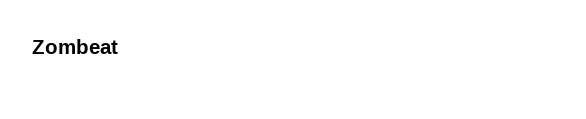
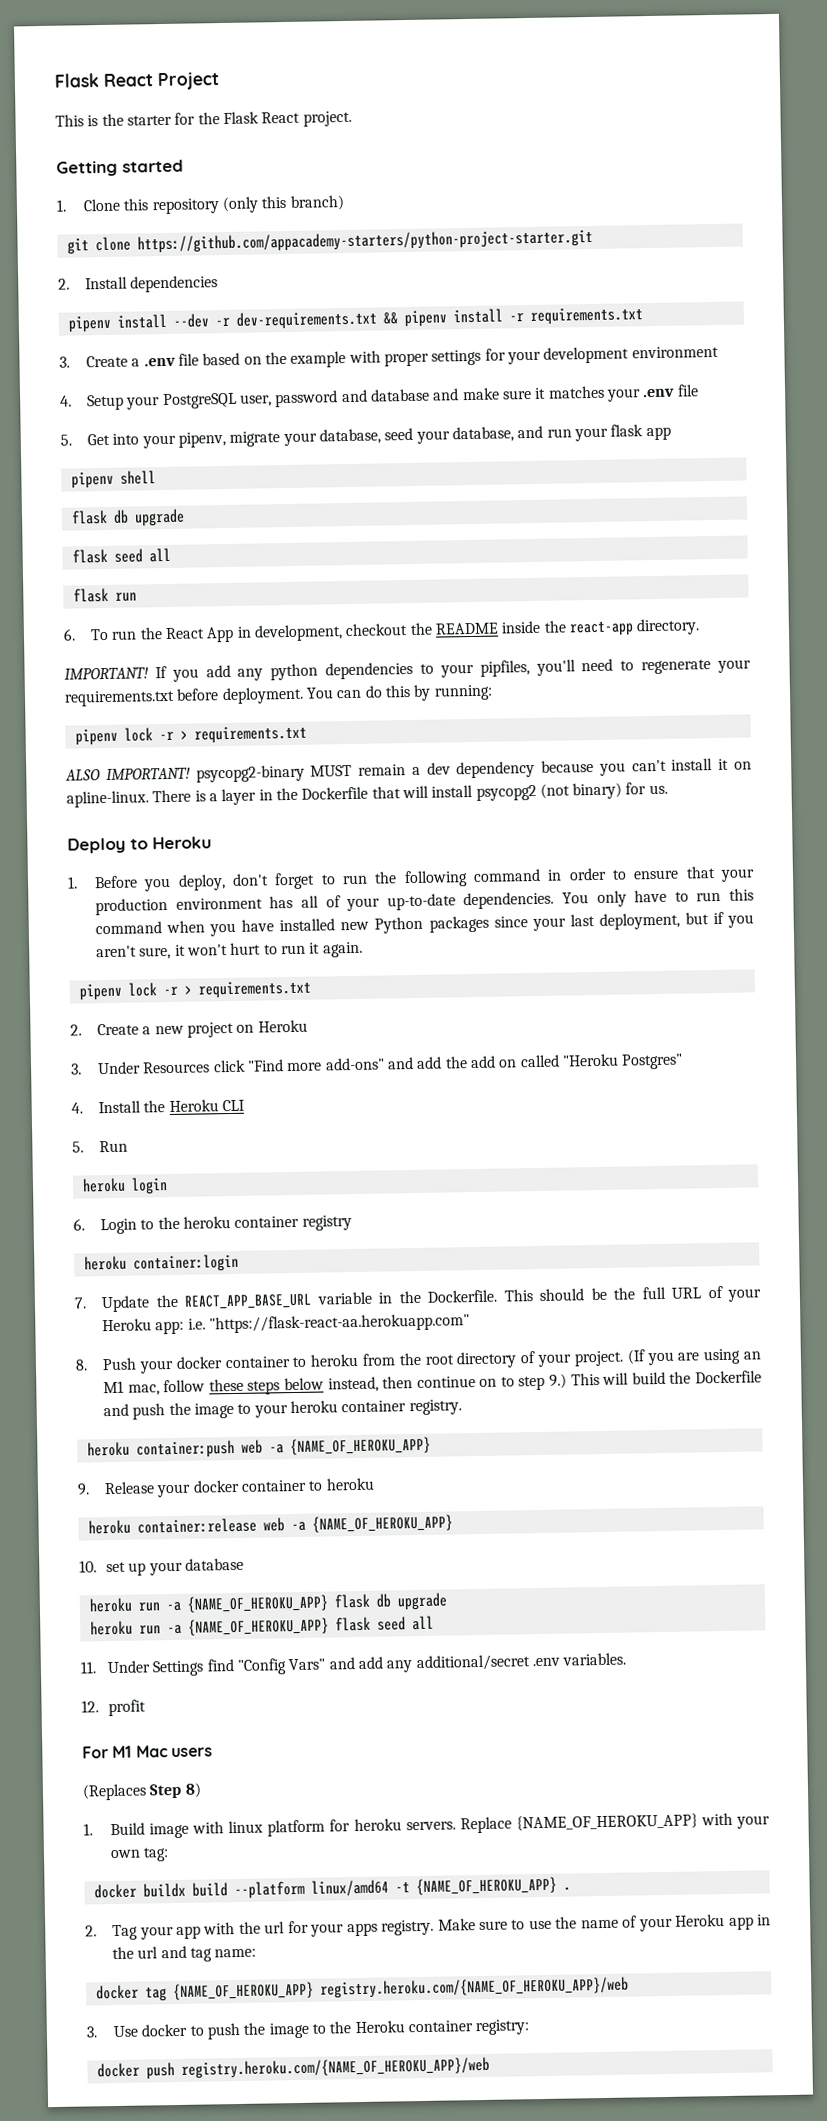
- Zombeat
+ Flask React Project
+ This is the starter for the Flask React project.
+ Getting started
+ 1. Clone this repository (only this branch)
+ git clone https://github.com/appacademy-starters/python-project-starter.git
+ 2. Install dependencies
+ pipenv install --dev -r dev-requirements.txt && pipenv install -r requirements.txt
+ 3. Create a .env file based on the example with proper settings for your development environment
+ 4. Setup your PostgreSQL user, password and database and make sure it matches your .env file
+ 5. Get into your pipenv, migrate your database, seed your database, and run your flask app
+ pipenv shell
+ flask db upgrade
+ flask seed all
+ flask run
+ 6. To run the React App in development, checkout the README inside the react-app directory.
+ IMPORTANT! If you add any python dependencies to your pipfiles, you'll need to regenerate your requirements.txt before deployment. You can do this by running:
+ pipenv lock -r > requirements.txt
+ ALSO IMPORTANT! psycopg2-binary MUST remain a dev dependency because you can't install it on apline-linux. There is a layer in the Dockerfile that will install psycopg2 (not binary) for us.
+ Deploy to Heroku
+ 1. Before you deploy, don't forget to run the following command in order to ensure that your production environment has all of your up-to-date dependencies. You only have to run this command when you have installed new Python packages since your last deployment, but if you aren't sure, it won't hurt to run it again.
+ pipenv lock -r > requirements.txt
+ 2. Create a new project on Heroku
+ 3. Under Resources click "Find more add-ons" and add the add on called "Heroku Postgres"
+ 4. Install the Heroku CLI
+ 5. Run
+ heroku login
+ 6. Login to the heroku container registry
+ heroku container:login
+ 7. Update the REACT_APP_BASE_URL variable in the Dockerfile. This should be the full URL of your Heroku app: i.e. "https://flask-react-aa.herokuapp.com"
+ 8. Push your docker container to heroku from the root directory of your project. (If you are using an M1 mac, follow these steps below instead, then continue on to step 9.) This will build the Dockerfile and push the image to your heroku container registry.
+ heroku container:push web -a {NAME_OF_HEROKU_APP}
+ 9. Release your docker container to heroku
+ heroku container:release web -a {NAME_OF_HEROKU_APP}
+ 10. set up your database
+ heroku run -a {NAME_OF_HEROKU_APP} flask db upgrade
+ heroku run -a {NAME_OF_HEROKU_APP} flask seed all
+ 11. Under Settings find "Config Vars" and add any additional/secret .env variables.
+ 12. profit
+ For M1 Mac users
+ (Replaces Step 8)
+ 1. Build image with linux platform for heroku servers. Replace {NAME_OF_HEROKU_APP} with your own tag:
+ docker buildx build --platform linux/amd64 -t {NAME_OF_HEROKU_APP} .
+ 2. Tag your app with the url for your apps registry. Make sure to use the name of your Heroku app in the url and tag name:
+ docker tag {NAME_OF_HEROKU_APP} registry.heroku.com/{NAME_OF_HEROKU_APP}/web
+ 3. Use docker to push the image to the Heroku container registry:
+ docker push registry.heroku.com/{NAME_OF_HEROKU_APP}/web

